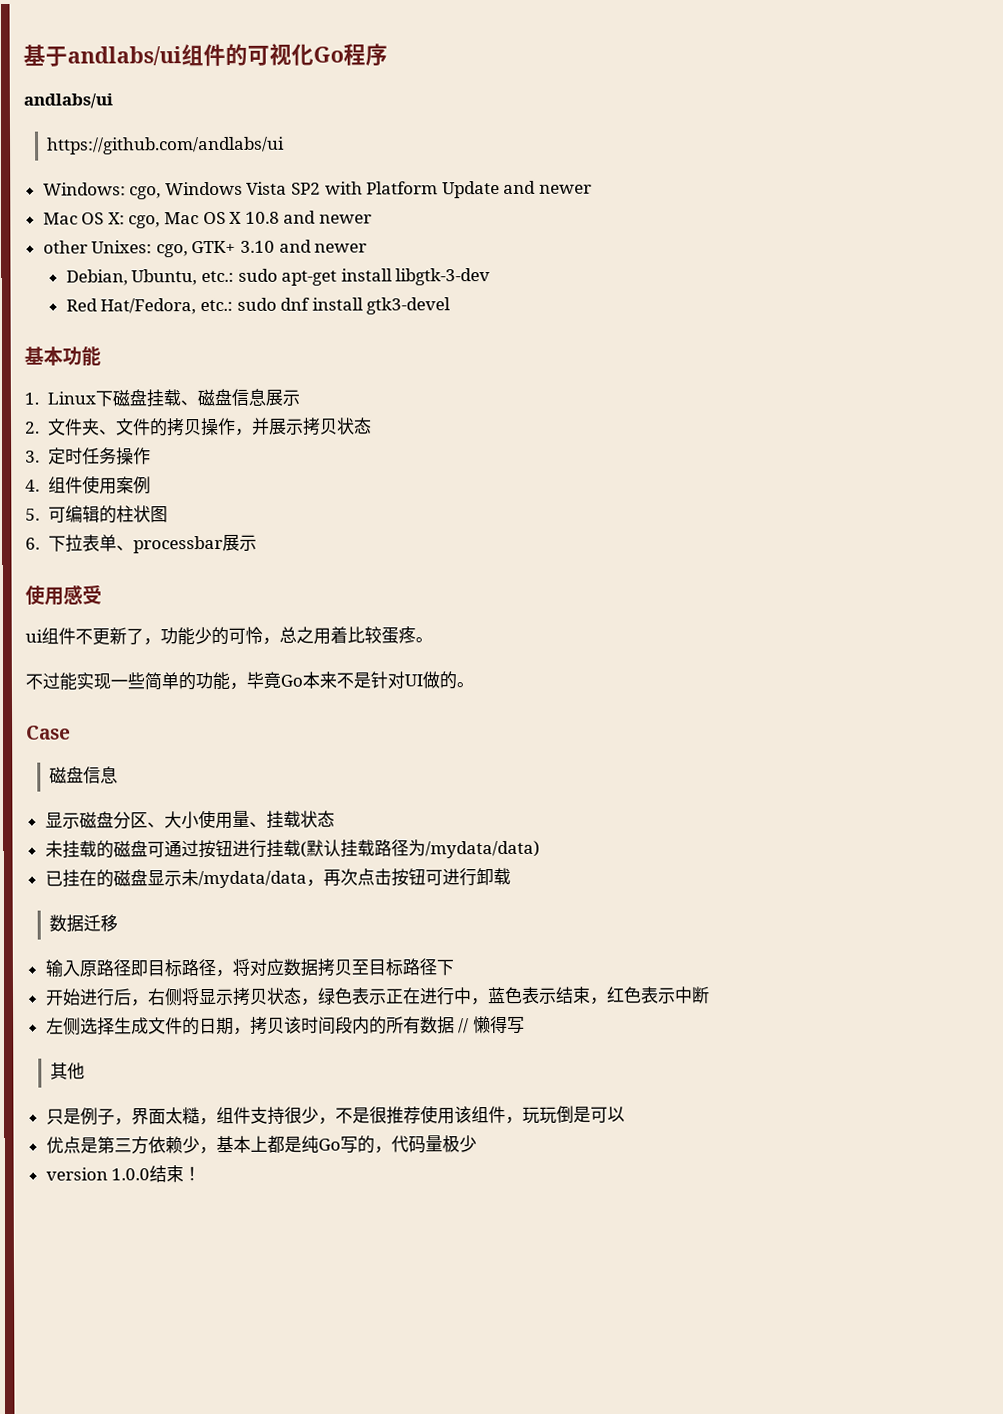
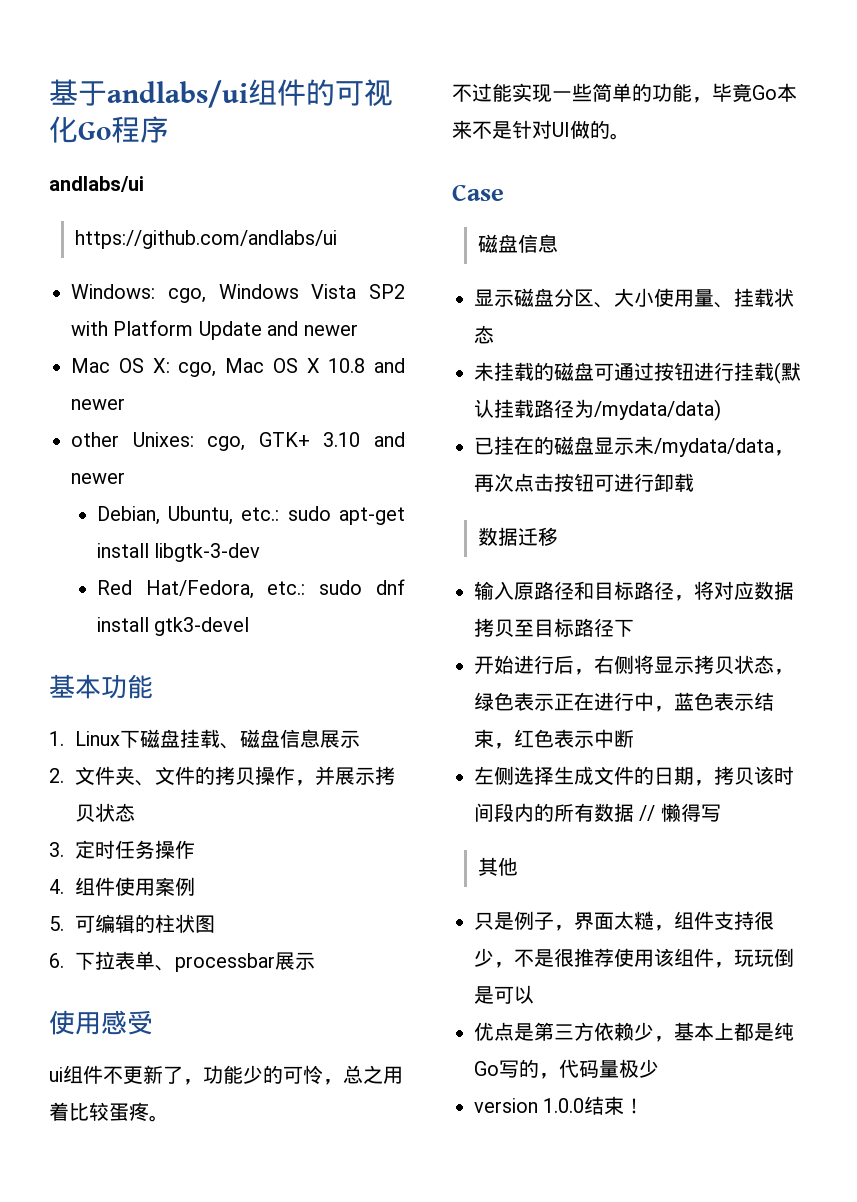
- 输入原路径即目标路径，将对应数据拷贝至目标路径下
+ 输入原路径和目标路径，将对应数据拷贝至目标路径下

